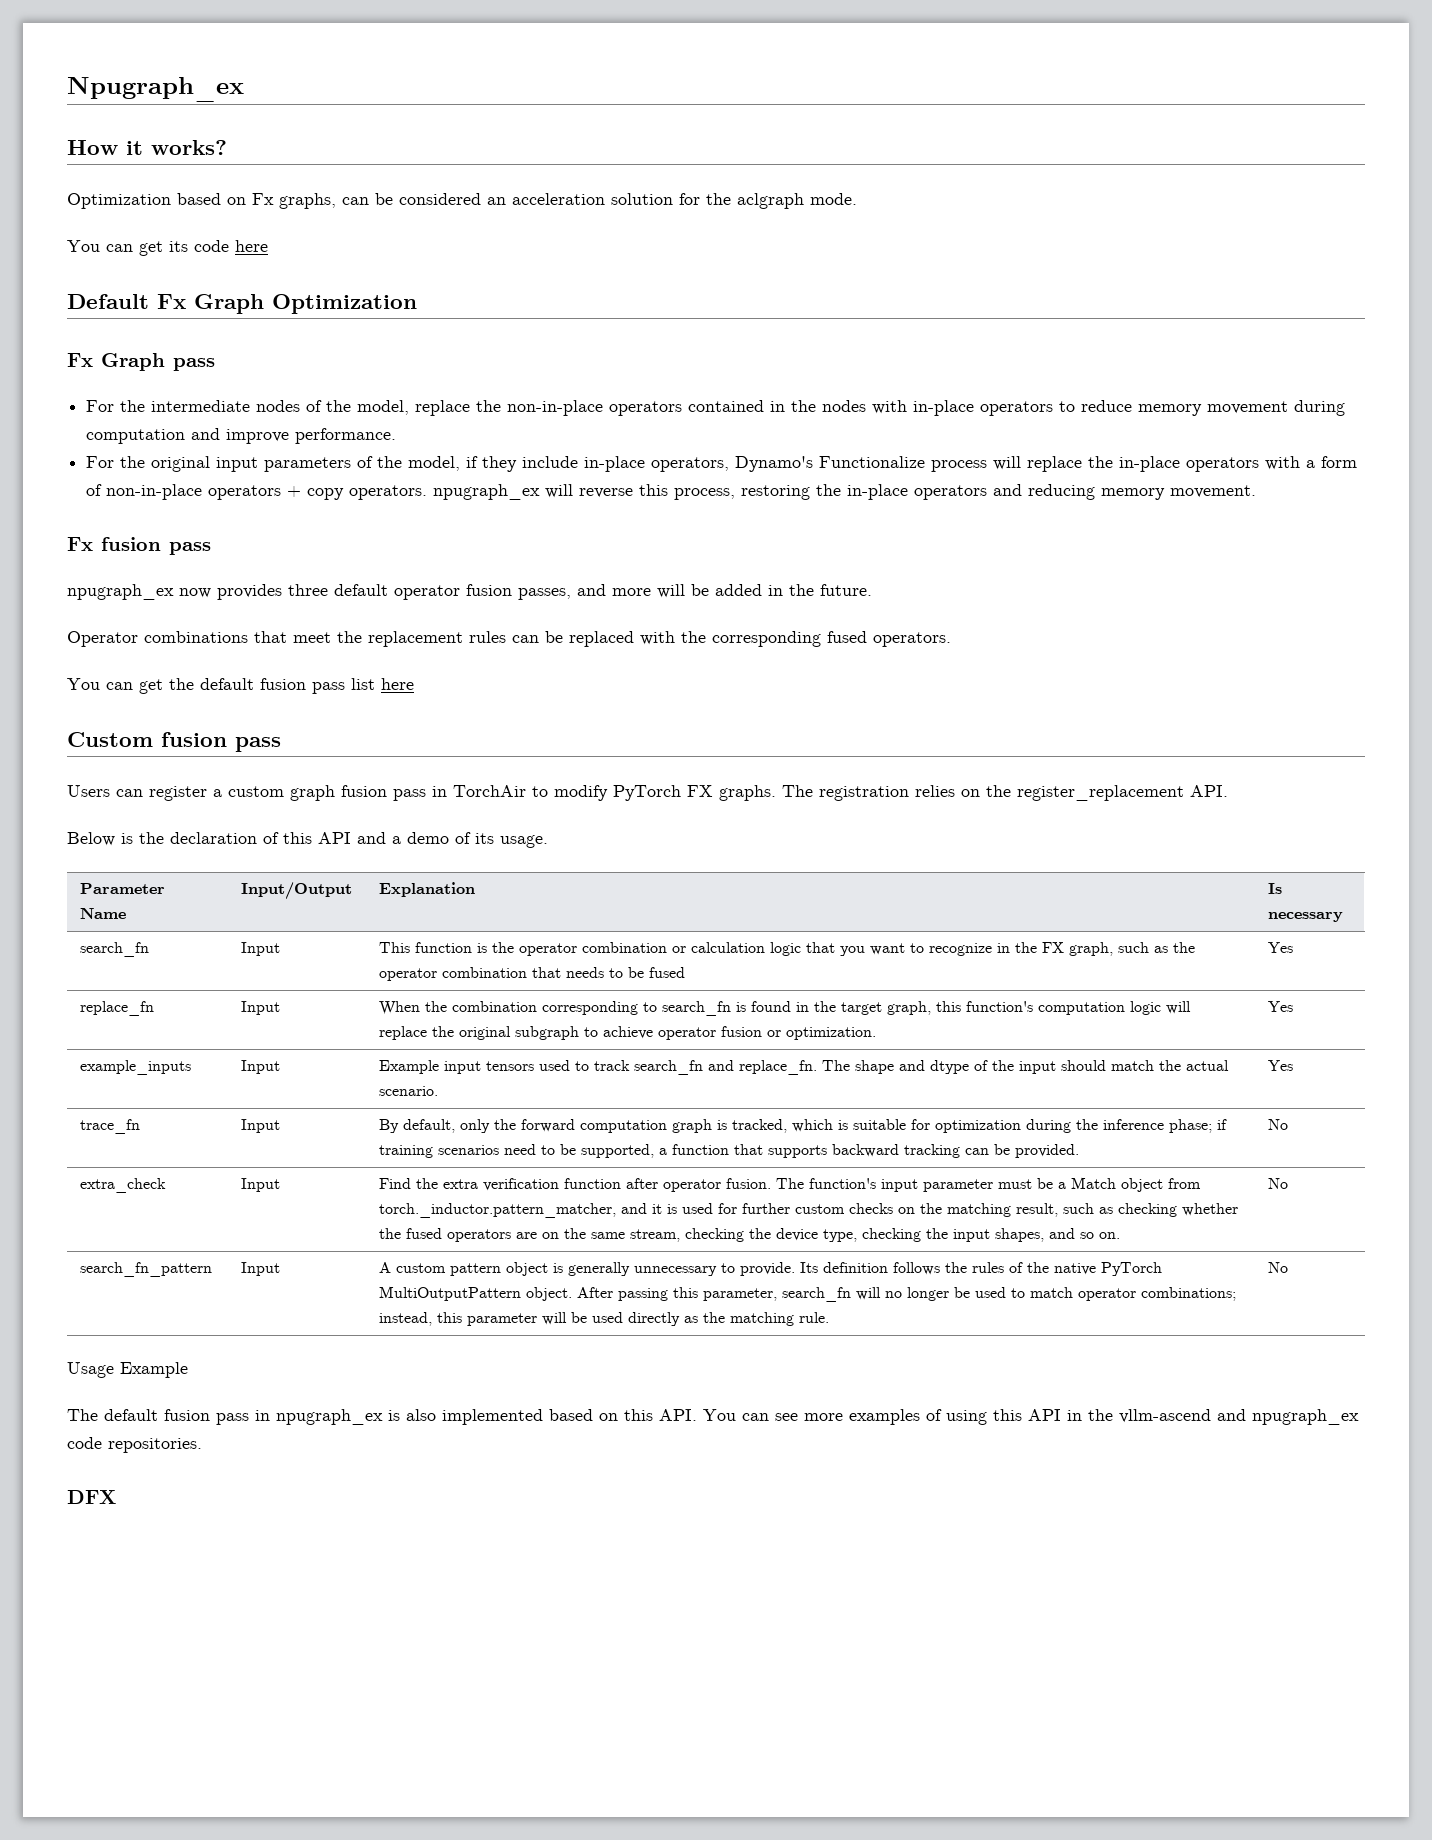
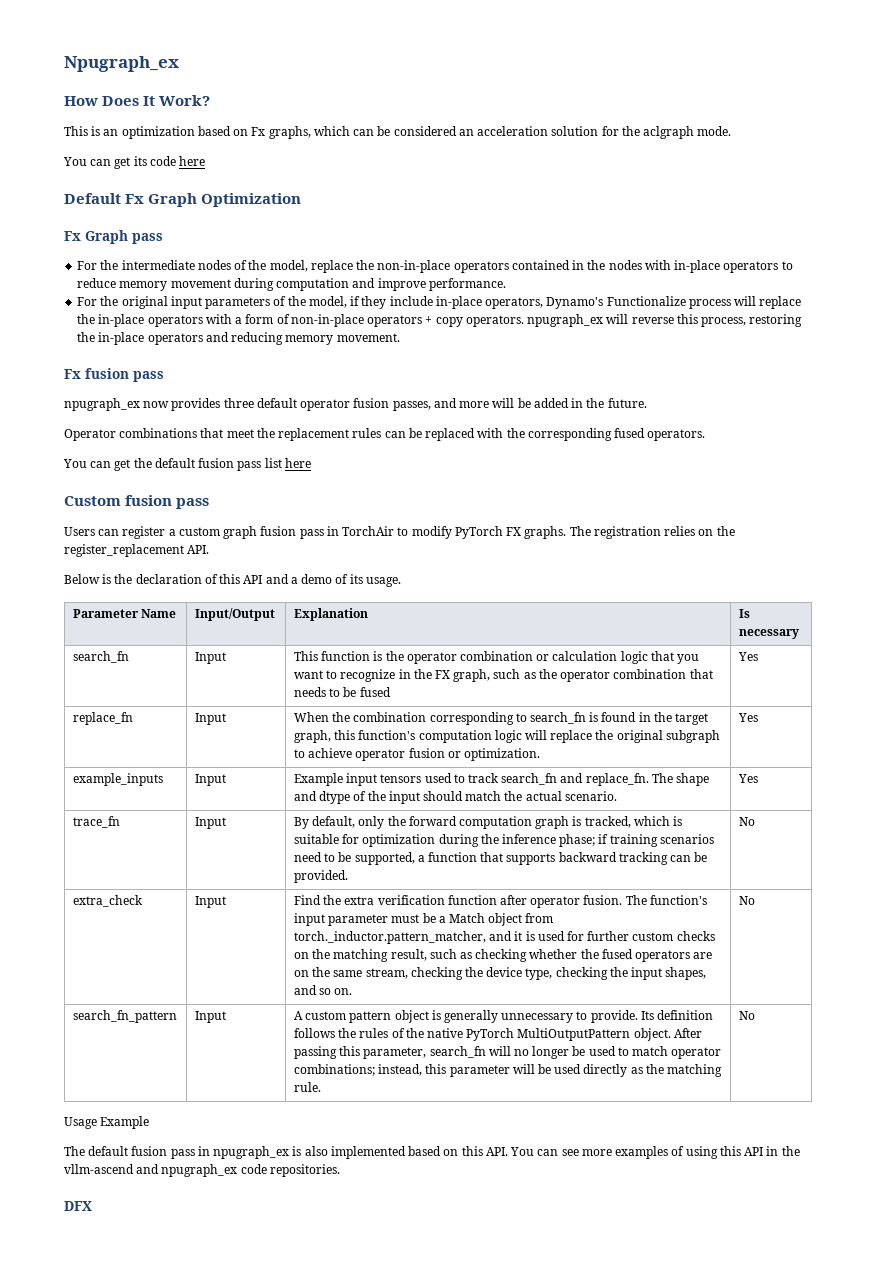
- How it works?
- Optimization based on Fx graphs, can be considered an acceleration solution for the aclgraph mode.
+ How Does It Work?
+ This is an optimization based on Fx graphs, which can be considered an acceleration solution for the aclgraph mode.

